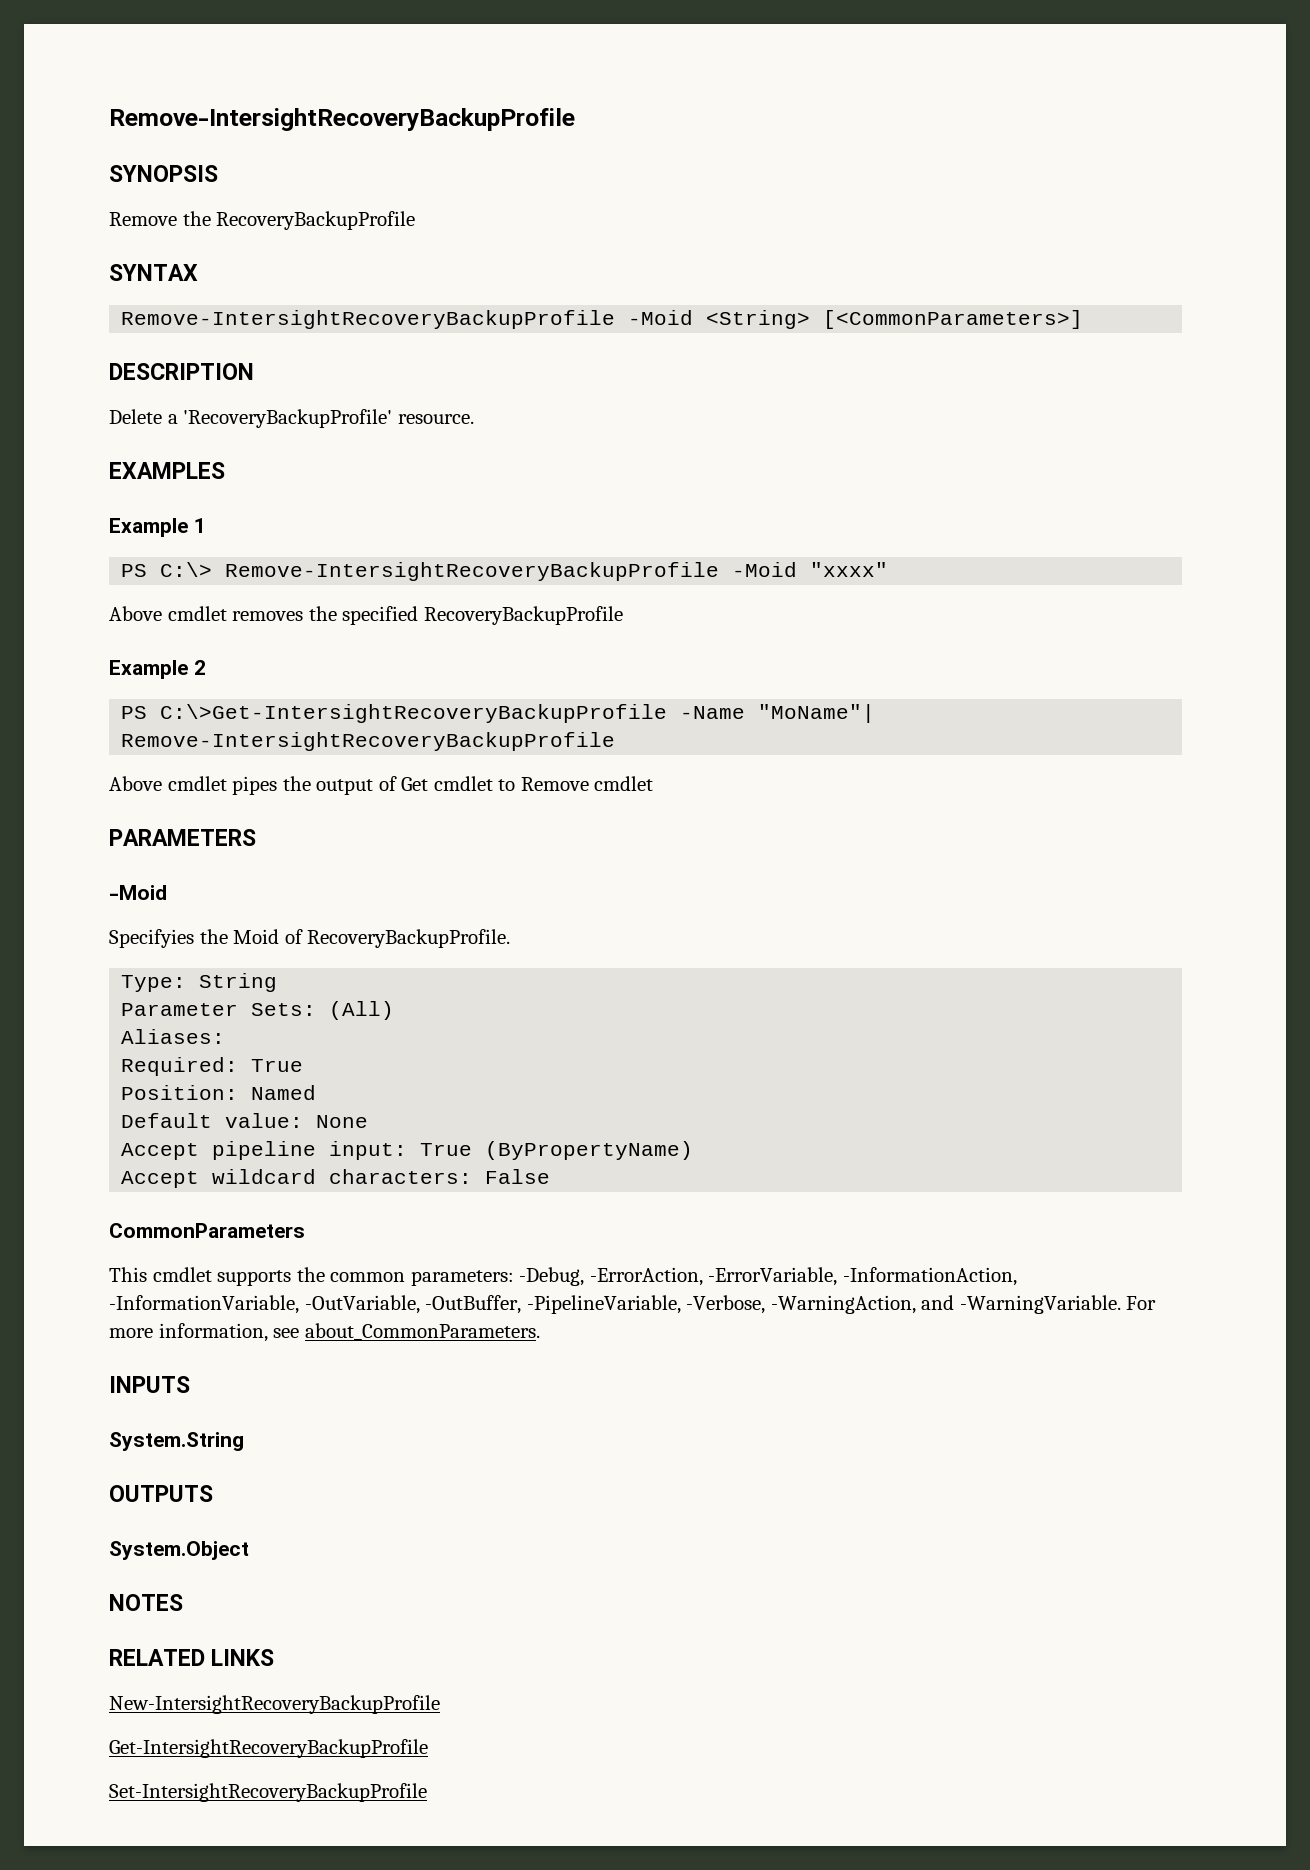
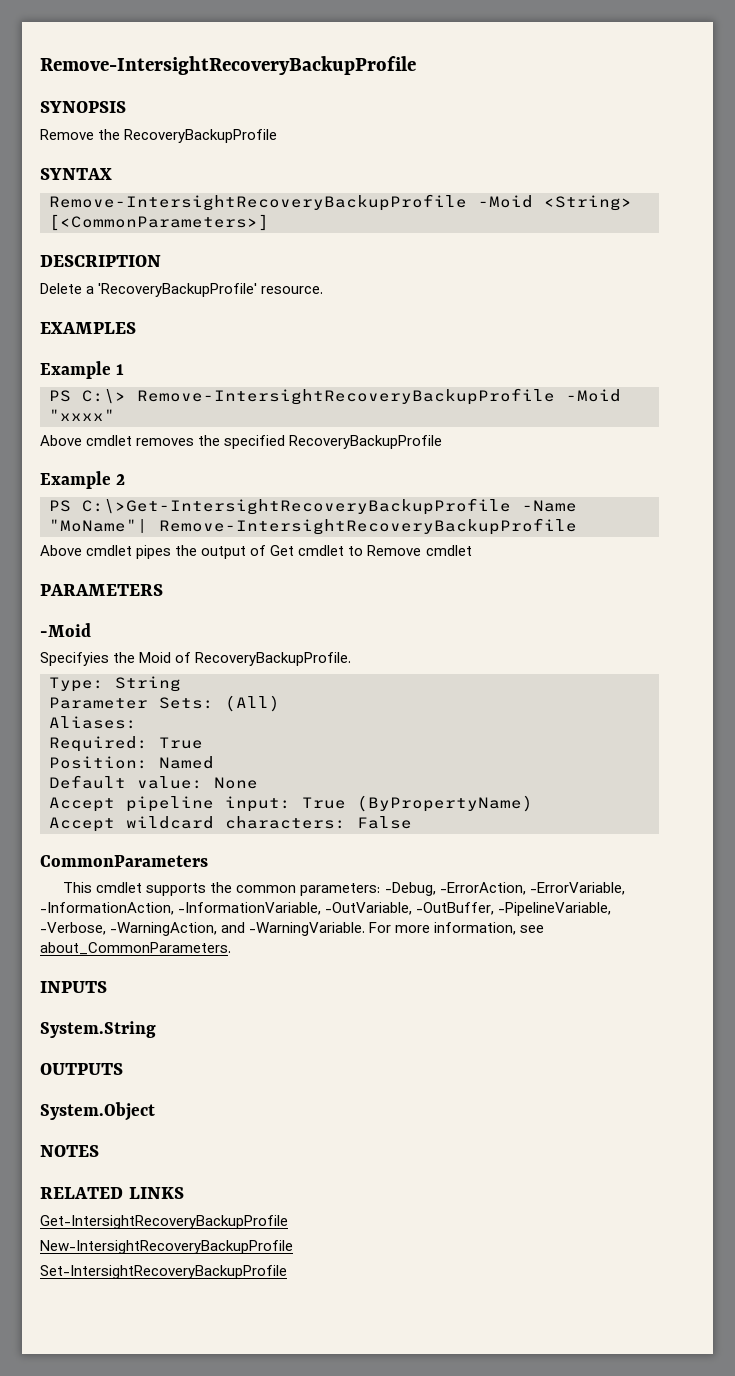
+ Get-IntersightRecoveryBackupProfile
- Get-IntersightRecoveryBackupProfile

